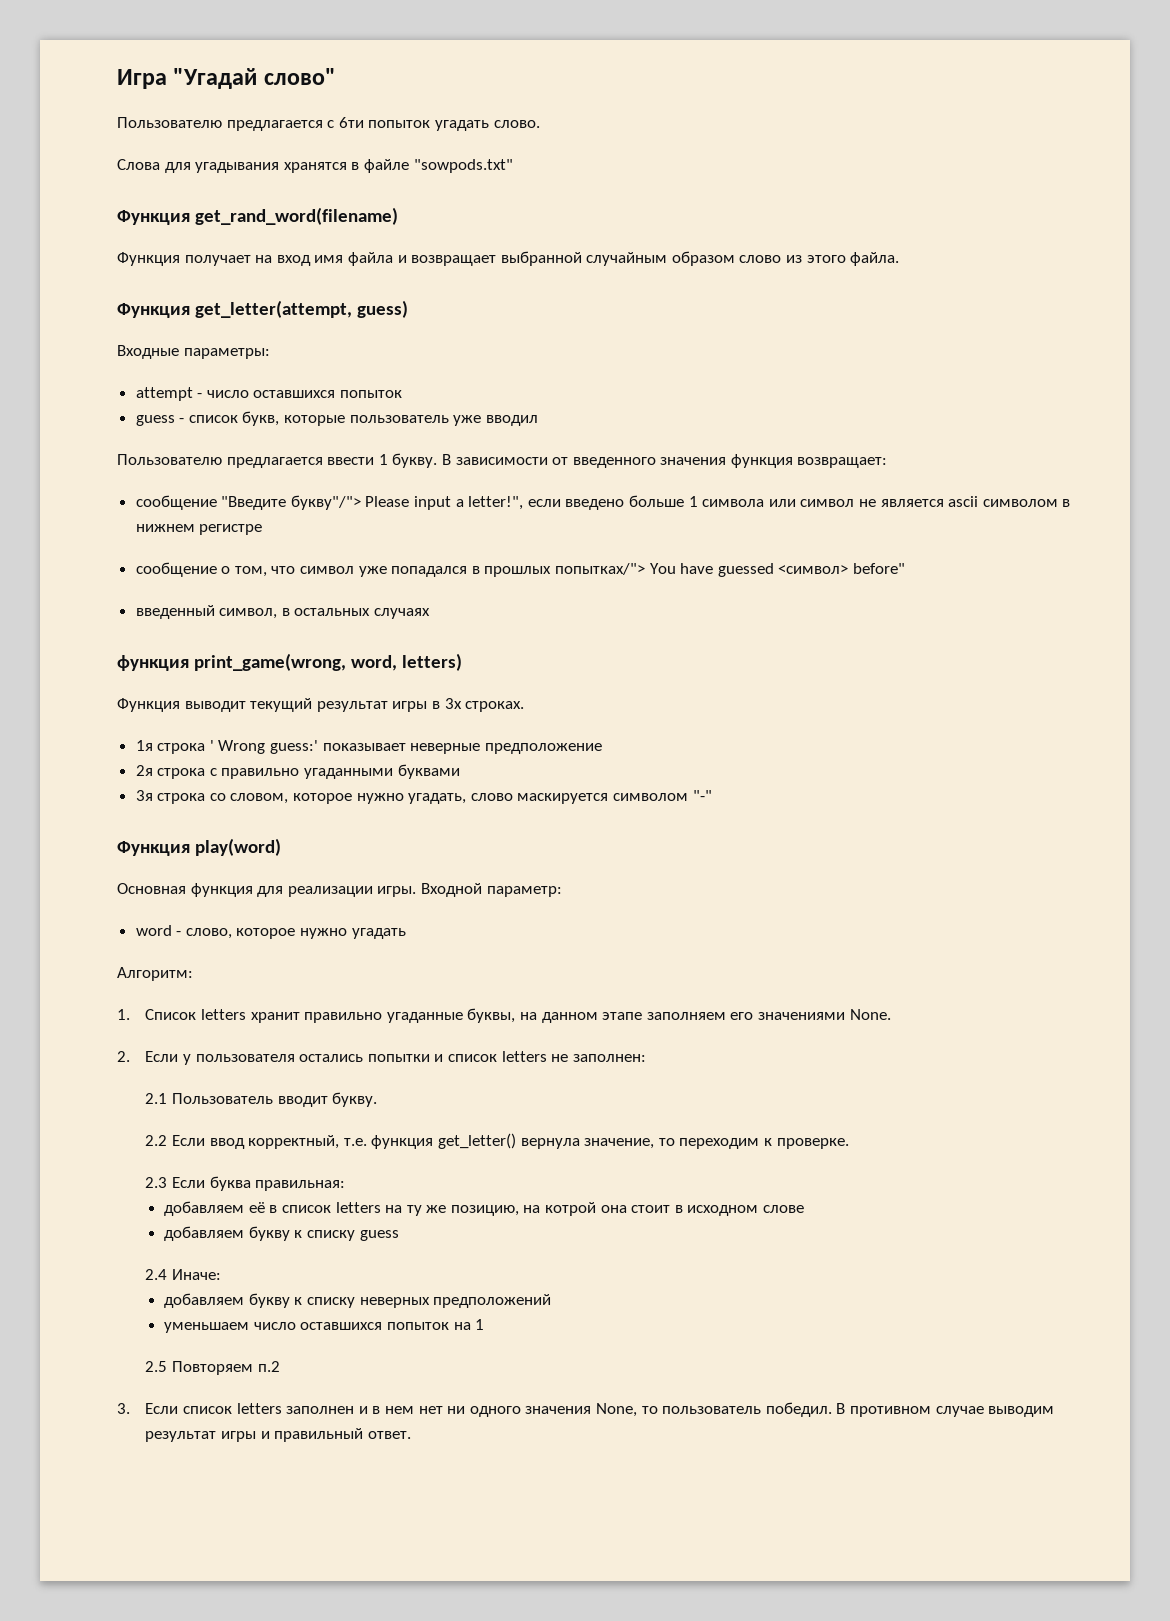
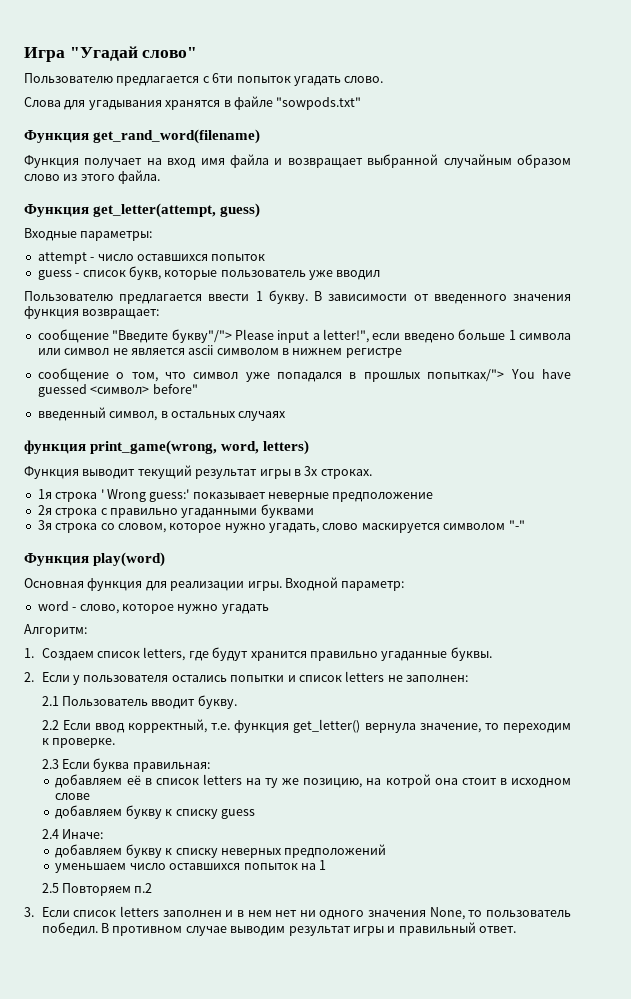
- 1. Список letters хранит правильно угаданные буквы, на данном этапе заполняем его значениями None.
+ 1. Создаем список letters, где будут хранится правильно угаданные буквы.

